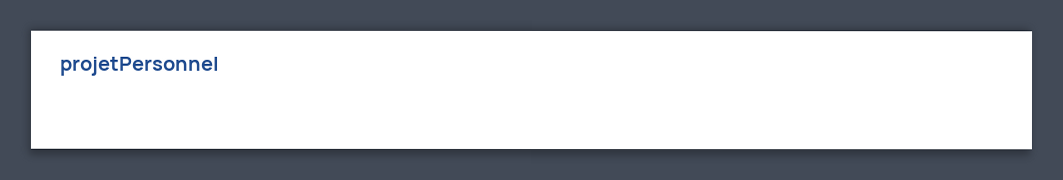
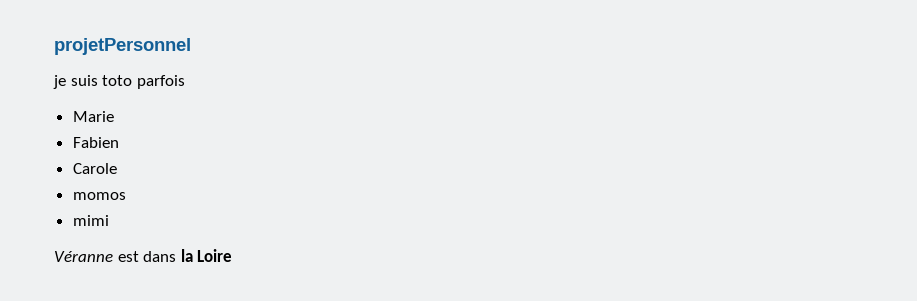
+ je suis toto parfois
+ Marie
+ Fabien
+ Carole
+ momos
+ mimi
+ Véranne est dans la Loire

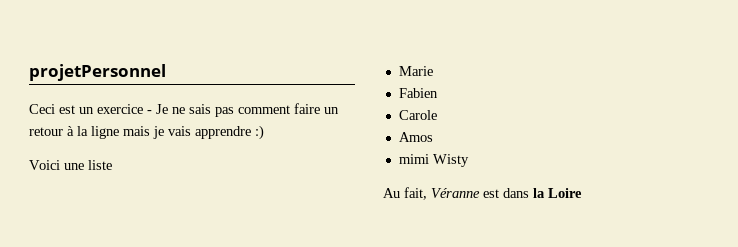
- je suis toto parfois
+ Ceci est un exercice - Je ne sais pas comment faire un retour à la ligne mais je vais apprendre :)
+ Voici une liste
- momos
+ Amos
- mimi
- Véranne est dans la Loire
+ mimi Wisty
+ Au fait, Véranne est dans la Loire

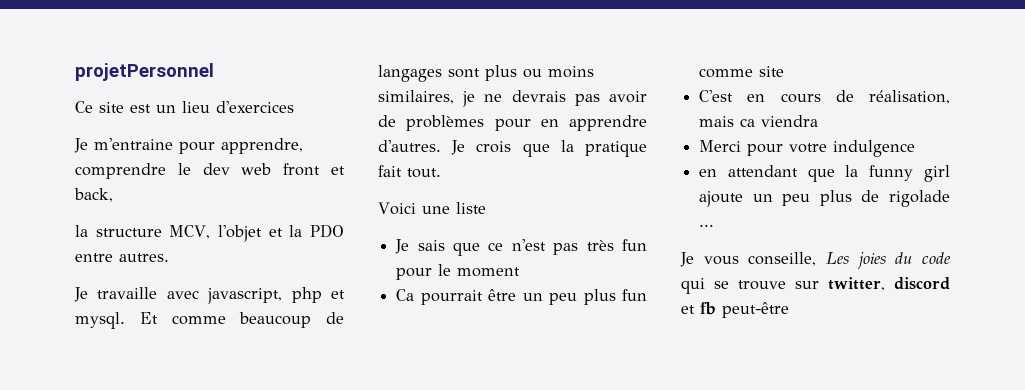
- Ceci est un exercice - Je ne sais pas comment faire un retour à la ligne mais je vais apprendre :)
+ Ce site est un lieu d'exercices
+ Je m'entraine pour apprendre, comprendre le dev web front et back,
+ la structure MCV, l'objet et la PDO entre autres.
+ Je travaille avec javascript, php et mysql. Et comme beaucoup de langages sont plus ou moins similaires, je ne devrais pas avoir de problèmes pour en apprendre d'autres. Je crois que la pratique fait tout.
  Voici une liste
- Marie
- Fabien
- Carole
- Amos
- mimi Wisty
- Au fait, Véranne est dans la Loire
+ Je sais que ce n'est pas très fun pour le moment
+ Ca pourrait être un peu plus fun comme site
+ C'est en cours de réalisation, mais ca viendra
+ Merci pour votre indulgence
+ en attendant que la funny girl ajoute un peu plus de rigolade ...
+ Je vous conseille, Les joies du code qui se trouve sur twitter, discord et fb peut-être

